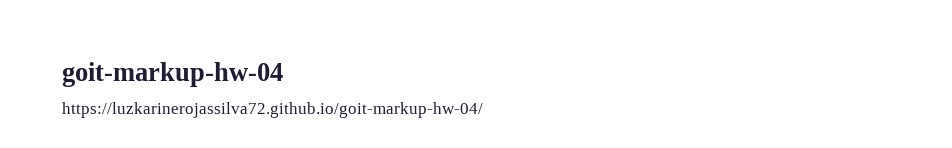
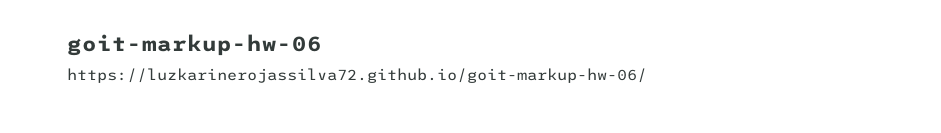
- goit-markup-hw-04
- https://luzkarinerojassilva72.github.io/goit-markup-hw-04/
+ goit-markup-hw-06
+ https://luzkarinerojassilva72.github.io/goit-markup-hw-06/

